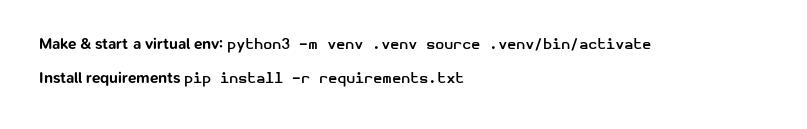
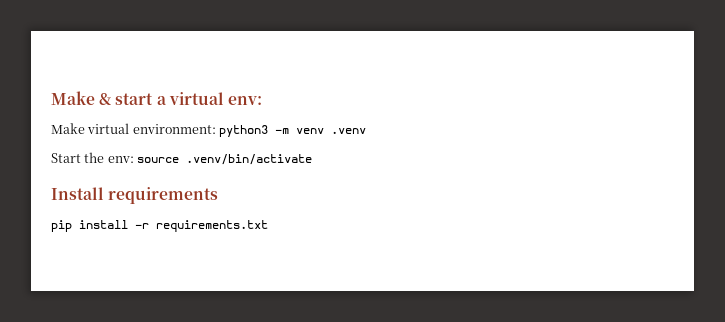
- Make & start a virtual env: python3 -m venv .venv source .venv/bin/activate
+ Make & start a virtual env:
+ Make virtual environment: python3 -m venv .venv
+ Start the env: source .venv/bin/activate
- Install requirements pip install -r requirements.txt
+ Install requirements
+ pip install -r requirements.txt

